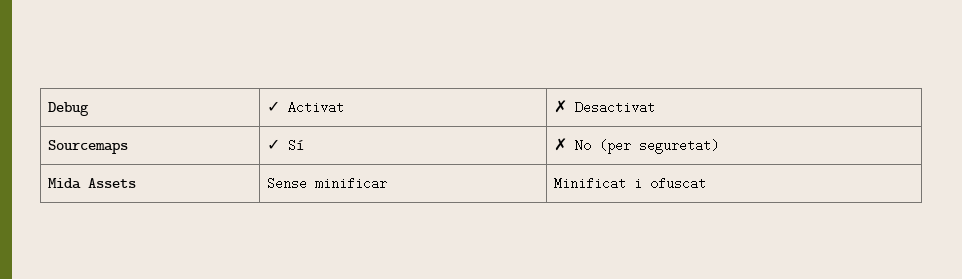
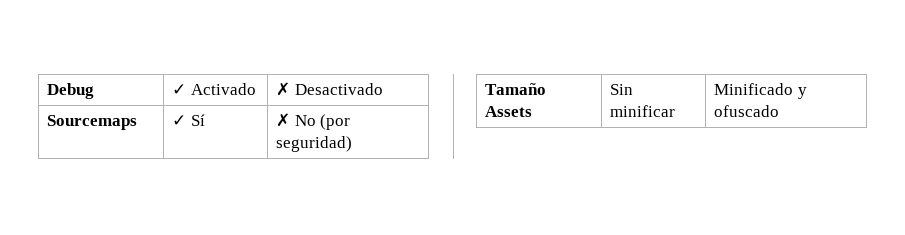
- Debug | ✓ Activat | ✗ Desactivat
+ Debug | ✓ Activado | ✗ Desactivado
- Sourcemaps | ✓ Sí | ✗ No (per seguretat)
- Mida Assets | Sense minificar | Minificat i ofuscat
+ Sourcemaps | ✓ Sí | ✗ No (por seguridad)
+ Tamaño Assets | Sin minificar | Minificado y ofuscado

